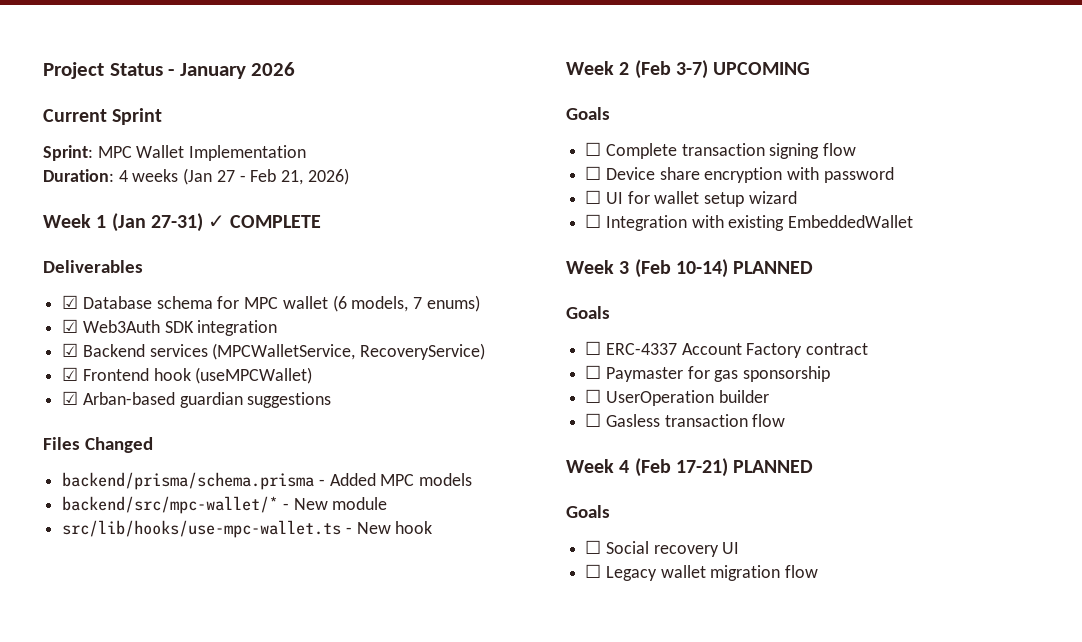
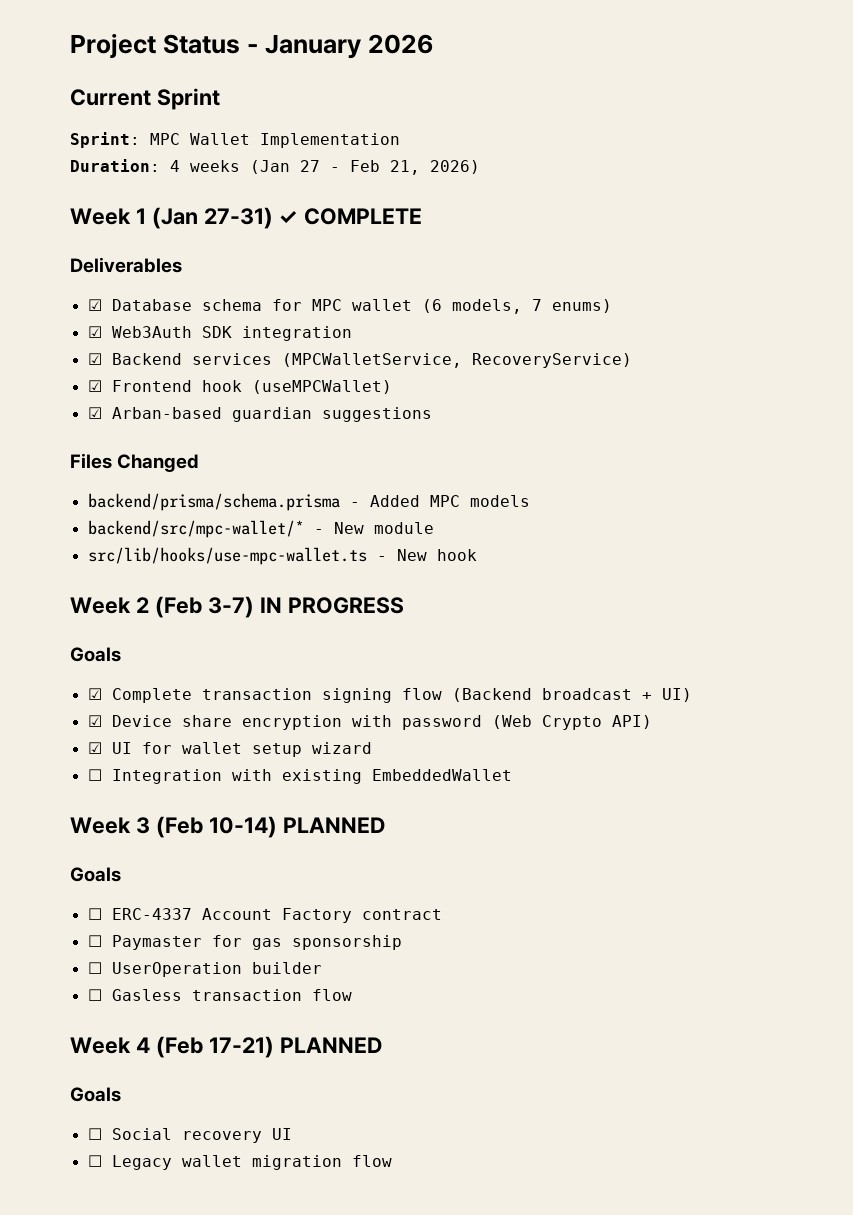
- Week 2 (Feb 3-7) UPCOMING
+ Week 2 (Feb 3-7) IN PROGRESS
  Goals
- ☐ Complete transaction signing flow
- ☐ Device share encryption with password
- ☐ UI for wallet setup wizard
+ ☑ Complete transaction signing flow (Backend broadcast + UI)
+ ☑ Device share encryption with password (Web Crypto API)
+ ☑ UI for wallet setup wizard

